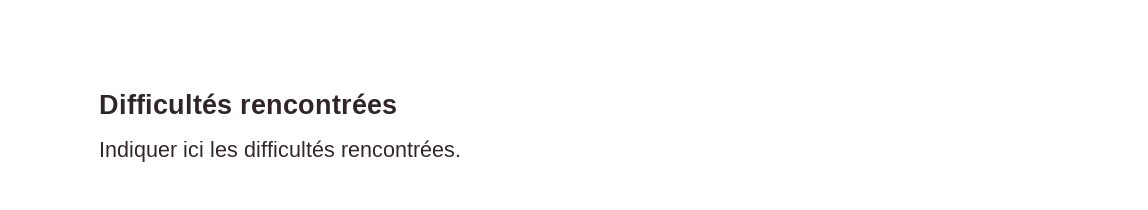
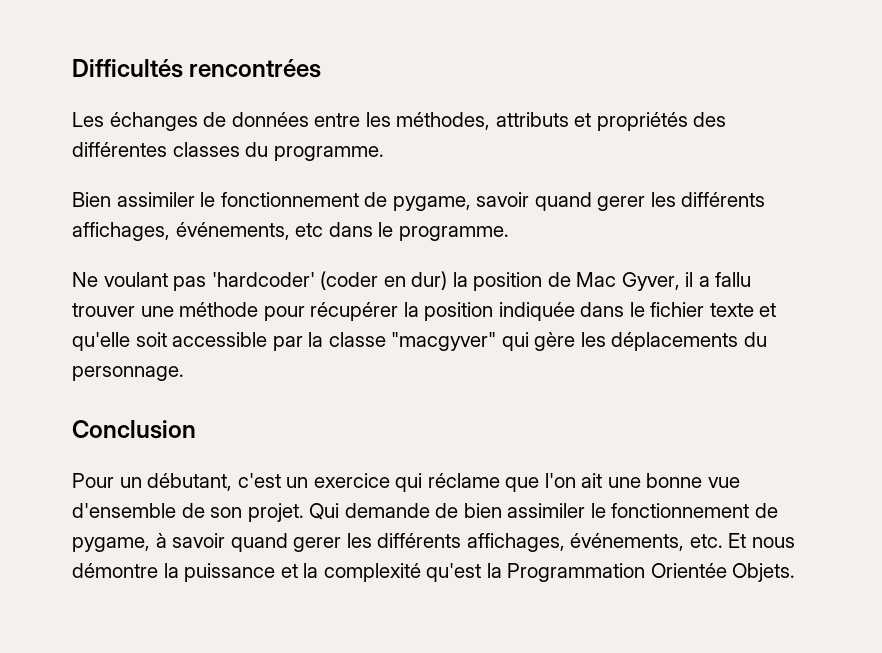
- Indiquer ici les difficultés rencontrées.
+ Les échanges de données entre les méthodes, attributs et propriétés des différentes classes du programme.
+ Bien assimiler le fonctionnement de pygame, savoir quand gerer les différents affichages, événements, etc dans le programme.
+ Ne voulant pas 'hardcoder' (coder en dur) la position de Mac Gyver, il a fallu trouver une méthode pour récupérer la position indiquée dans le fichier texte et qu'elle soit accessible par la classe "macgyver" qui gère les déplacements du personnage.
+ Conclusion
+ Pour un débutant, c'est un exercice qui réclame que l'on ait une bonne vue d'ensemble de son projet. Qui demande de bien assimiler le fonctionnement de pygame, à savoir quand gerer les différents affichages, événements, etc. Et nous démontre la puissance et la complexité qu'est la Programmation Orientée Objets.

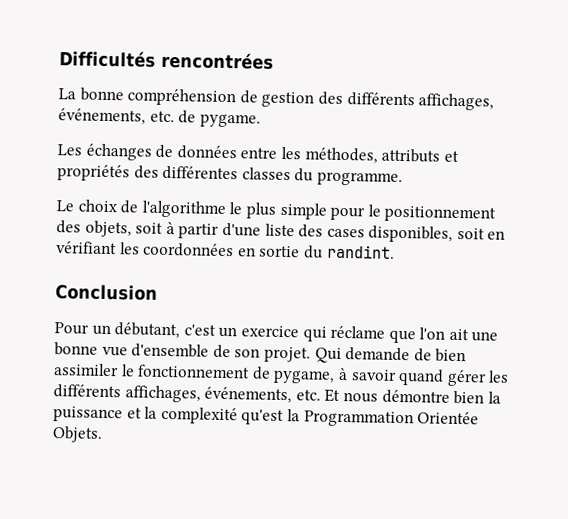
+ La bonne compréhension de gestion des différents affichages, événements, etc. de pygame.
- Bien assimiler le fonctionnement de pygame, savoir quand gerer les différents affichages, événements, etc dans le programme.
- Ne voulant pas 'hardcoder' (coder en dur) la position de Mac Gyver, il a fallu trouver une méthode pour récupérer la position indiquée dans le fichier texte et qu'elle soit accessible par la classe "macgyver" qui gère les déplacements du personnage.
+ Le choix de l'algorithme le plus simple pour le positionnement des objets, soit à partir d'une liste des cases disponibles, soit en vérifiant les coordonnées en sortie du randint.
- Qui demande de bien assimiler le fonctionnement de pygame, à savoir quand gerer les différents affichages, événements, etc. Et nous démontre la puissance et la complexité qu'est la Programmation Orientée Objets.
+ Qui demande de bien assimiler le fonctionnement de pygame, à savoir quand gérer les différents affichages, événements, etc. Et nous démontre bien la puissance et la complexité qu'est la Programmation Orientée Objets.

